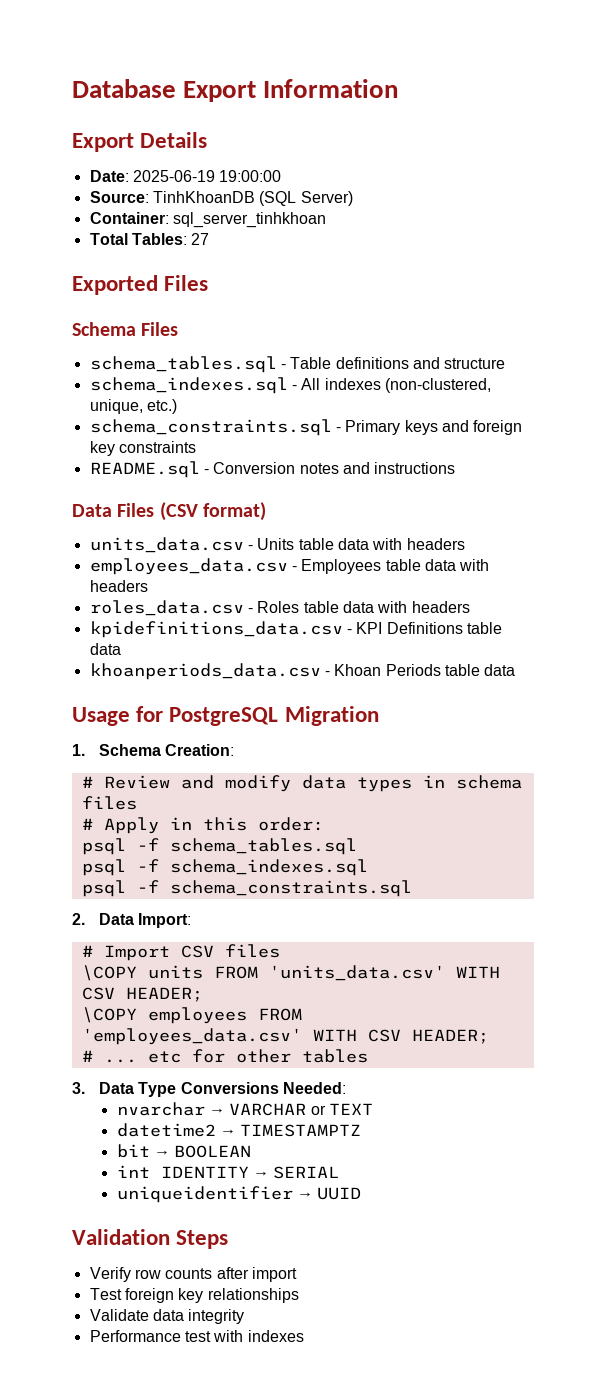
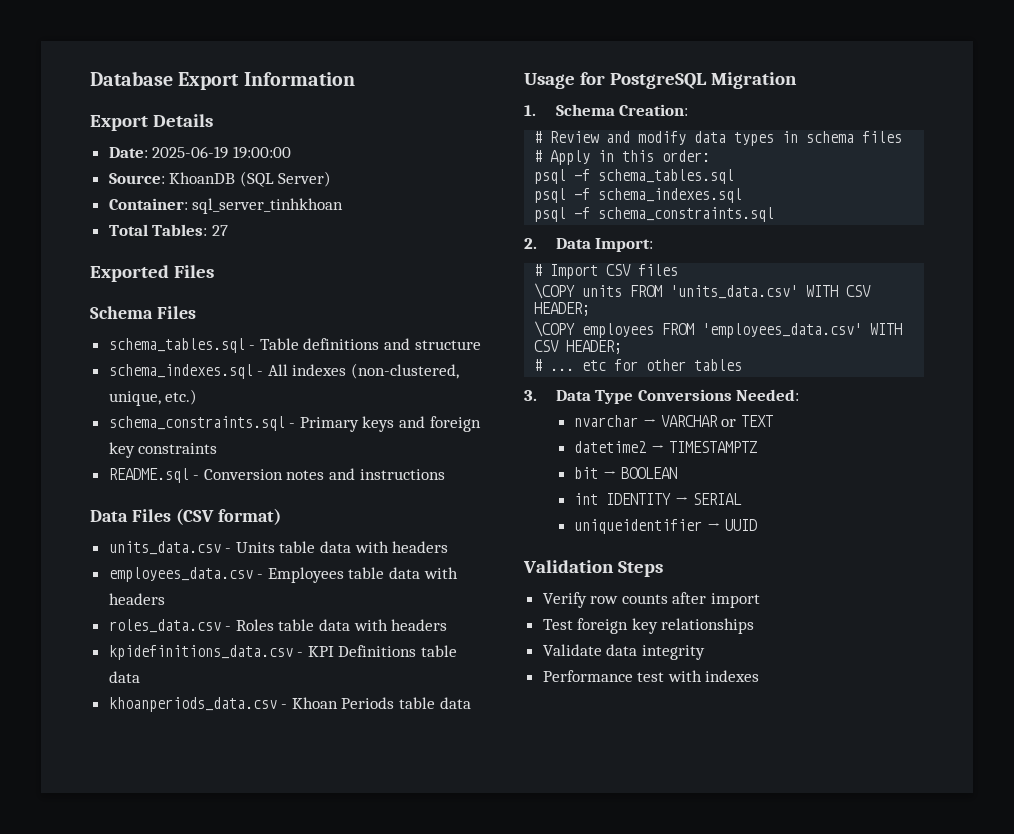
- Source: TinhKhoanDB (SQL Server)
+ Source: KhoanDB (SQL Server)

